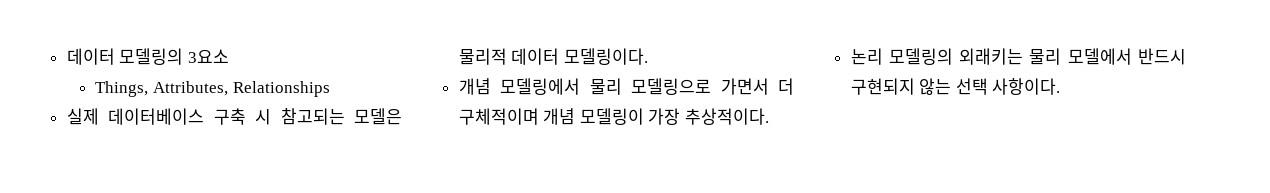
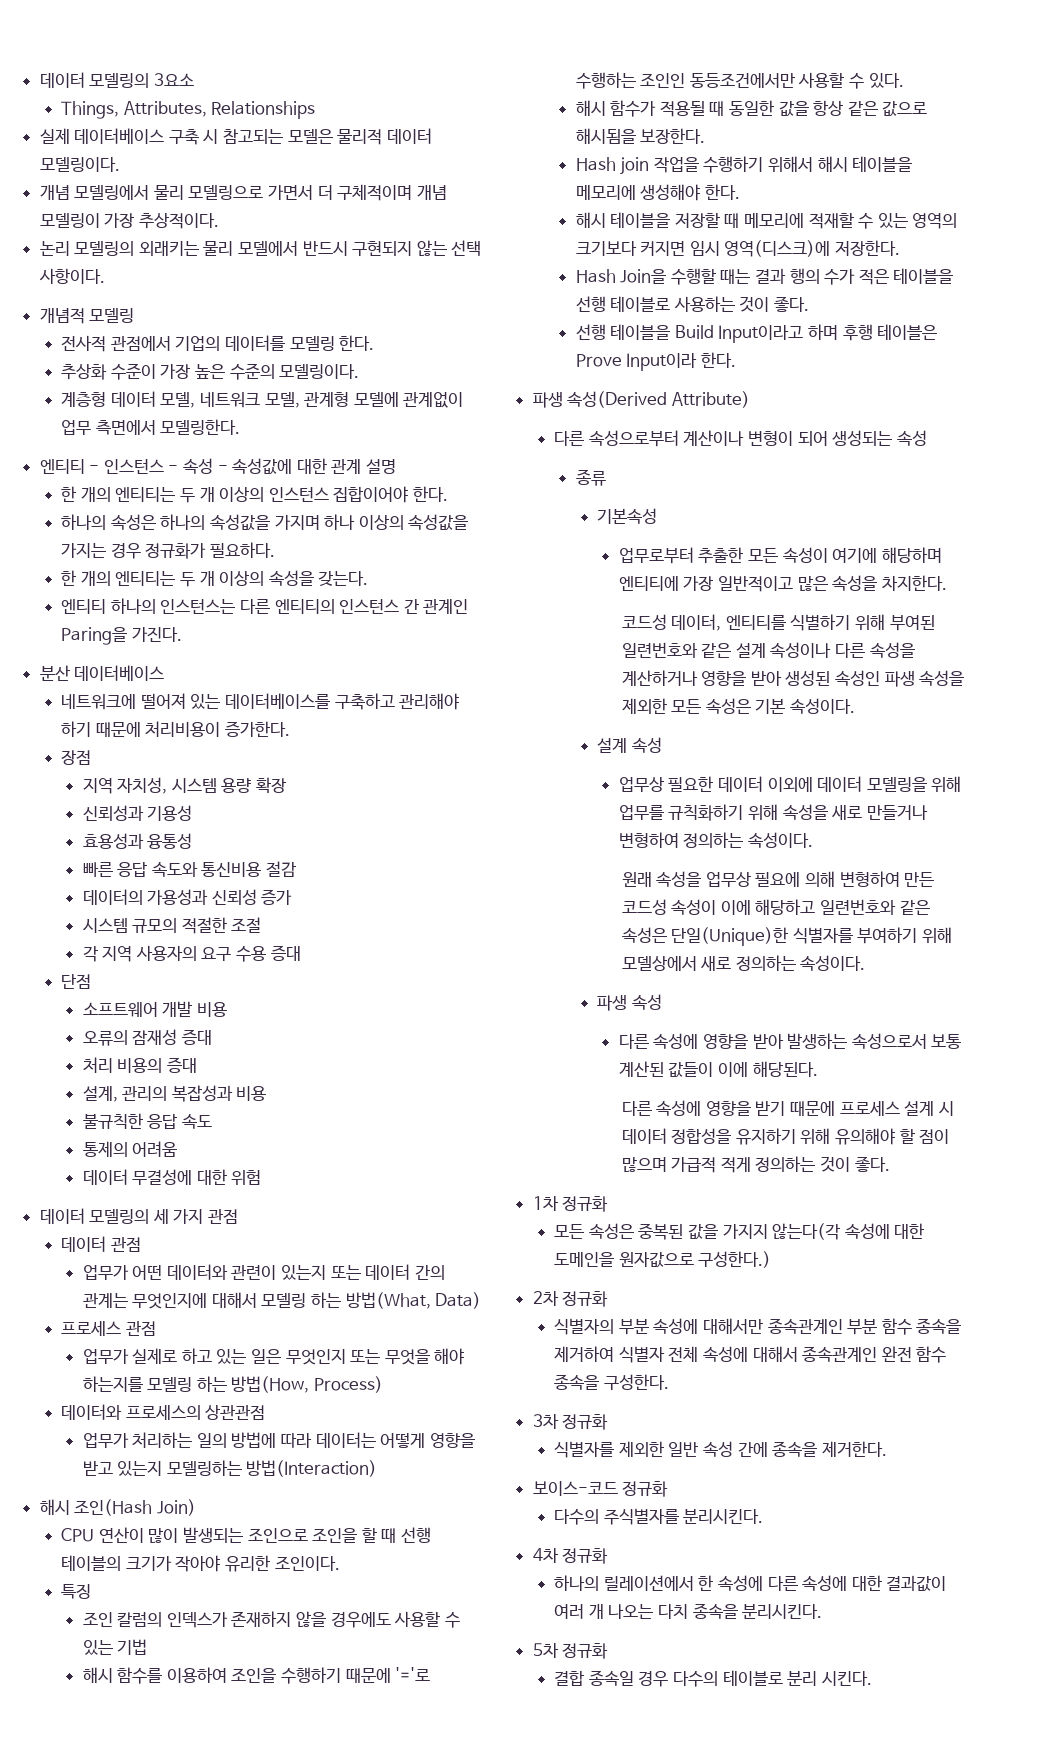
+ 개념적 모델링
+ 전사적 관점에서 기업의 데이터를 모델링 한다.
+ 추상화 수준이 가장 높은 수준의 모델링이다.
+ 계층형 데이터 모델, 네트워크 모델, 관계형 모델에 관계없이 업무 측면에서 모델링한다.
+ 엔티티 - 인스턴스 - 속성 - 속성값에 대한 관계 설명
+ 한 개의 엔티티는 두 개 이상의 인스턴스 집합이어야 한다.
+ 하나의 속성은 하나의 속성값을 가지며 하나 이상의 속성값을 가지는 경우 정규화가 필요하다.
+ 한 개의 엔티티는 두 개 이상의 속성을 갖는다.
+ 엔티티 하나의 인스턴스는 다른 엔티티의 인스턴스 간 관계인 Paring을 가진다.
+ 분산 데이터베이스
+ 네트워크에 떨어져 있는 데이터베이스를 구축하고 관리해야 하기 때문에 처리비용이 증가한다.
+ 장점
+ 지역 자치성, 시스템 용량 확장
+ 신뢰성과 기용성
+ 효용성과 융통성
+ 빠른 응답 속도와 통신비용 절감
+ 데이터의 가용성과 신뢰성 증가
+ 시스템 규모의 적절한 조절
+ 각 지역 사용자의 요구 수용 증대
+ 단점
+ 소프트웨어 개발 비용
+ 오류의 잠재성 증대
+ 처리 비용의 증대
+ 설계, 관리의 복잡성과 비용
+ 불규칙한 응답 속도
+ 통제의 어려움
+ 데이터 무결성에 대한 위험
+ 데이터 모델링의 세 가지 관점
+ 데이터 관점
+ 업무가 어떤 데이터와 관련이 있는지 또는 데이터 간의 관계는 무엇인지에 대해서 모델링 하는 방법(What, Data)
+ 프로세스 관점
+ 업무가 실제로 하고 있는 일은 무엇인지 또는 무엇을 해야 하는지를 모델링 하는 방법(How, Process)
+ 데이터와 프로세스의 상관관점
+ 업무가 처리하는 일의 방법에 따라 데이터는 어떻게 영향을 받고 있는지 모델링하는 방법(Interaction)
+ 해시 조인(Hash Join)
+ CPU 연산이 많이 발생되는 조인으로 조인을 할 때 선행 테이블의 크기가 작아야 유리한 조인이다.
+ 특징
+ 조인 칼럼의 인덱스가 존재하지 않을 경우에도 사용할 수 있는 기법
+ 해시 함수를 이용하여 조인을 수행하기 때문에 '='로 수행하는 조인인 동등조건에서만 사용할 수 있다.
+ 해시 함수가 적용될 때 동일한 값을 항상 같은 값으로 해시됨을 보장한다.
+ Hash join 작업을 수행하기 위해서 해시 테이블을 메모리에 생성해야 한다.
+ 해시 테이블을 저장할 때 메모리에 적재할 수 있는 영역의 크기보다 커지면 임시 영역(디스크)에 저장한다.
+ Hash Join을 수행할 때는 결과 행의 수가 적은 테이블을 선행 테이블로 사용하는 것이 좋다.
+ 선행 테이블을 Build Input이라고 하며 후행 테이블은 Prove Input이라 한다.
+ 파생 속성(Derived Attribute)
+ 다른 속성으로부터 계산이나 변형이 되어 생성되는 속성
+ 종류
+ 기본속성
+ 업무로부터 추출한 모든 속성이 여기에 해당하며 엔티티에 가장 일반적이고 많은 속성을 차지한다.
+ 코드성 데이터, 엔티티를 식별하기 위해 부여된 일련번호와 같은 설계 속성이나 다른 속성을 계산하거나 영향을 받아 생성된 속성인 파생 속성을 제외한 모든 속성은 기본 속성이다.
+ 설계 속성
+ 업무상 필요한 데이터 이외에 데이터 모델링을 위해 업무를 규칙화하기 위해 속성을 새로 만들거나 변형하여 정의하는 속성이다.
+ 원래 속성을 업무상 필요에 의해 변형하여 만든 코드성 속성이 이에 해당하고 일련번호와 같은 속성은 단일(Unique)한 식별자를 부여하기 위해 모델상에서 새로 정의하는 속성이다.
+ 파생 속성
+ 다른 속성에 영향을 받아 발생하는 속성으로서 보통 계산된 값들이 이에 해당된다.
+ 다른 속성에 영향을 받기 때문에 프로세스 설계 시 데이터 정합성을 유지하기 위해 유의해야 할 점이 많으며 가급적 적게 정의하는 것이 좋다.
+ 1차 정규화
+ 모든 속성은 중복된 값을 가지지 않는다(각 속성에 대한 도메인을 원자값으로 구성한다.)
+ 2차 정규화
+ 식별자의 부분 속성에 대해서만 종속관계인 부분 함수 종속을 제거하여 식별자 전체 속성에 대해서 종속관계인 완전 함수 종속을 구성한다.
+ 3차 정규화
+ 식별자를 제외한 일반 속성 간에 종속을 제거한다.
+ 보이스-코드 정규화
+ 다수의 주식별자를 분리시킨다.
+ 4차 정규화
+ 하나의 릴레이션에서 한 속성에 다른 속성에 대한 결과값이 여러 개 나오는 다치 종속을 분리시킨다.
+ 5차 정규화
+ 결합 종속일 경우 다수의 테이블로 분리 시킨다.

